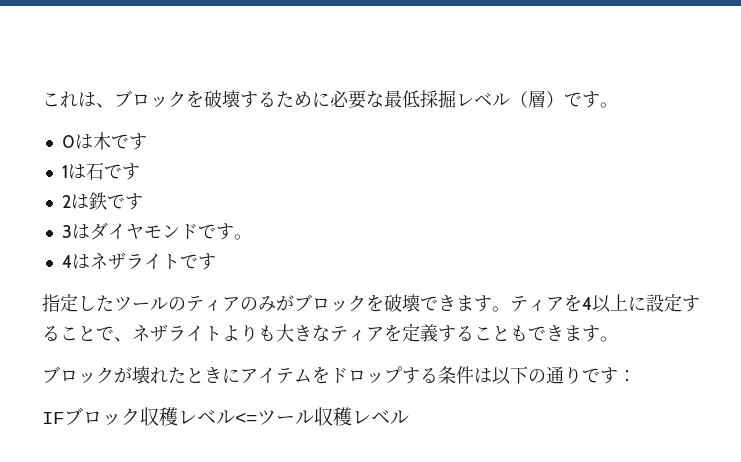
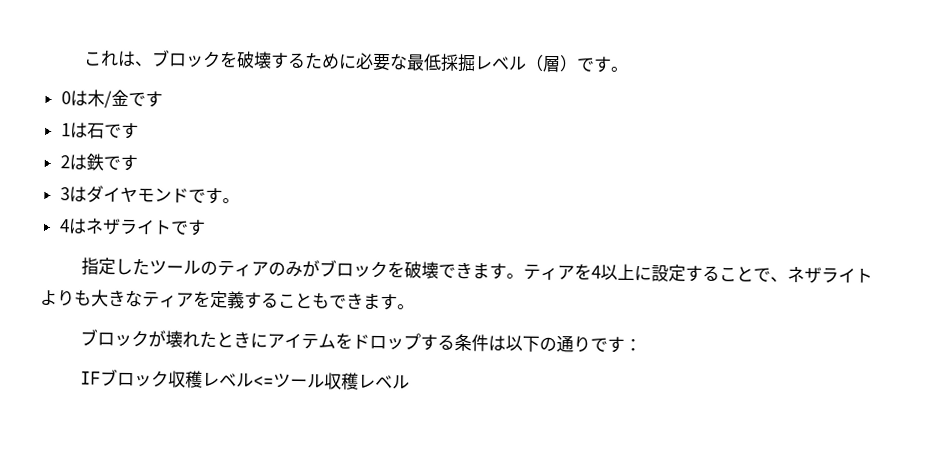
- 0は木です
+ 0は木/金です

